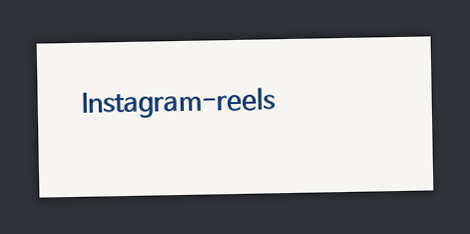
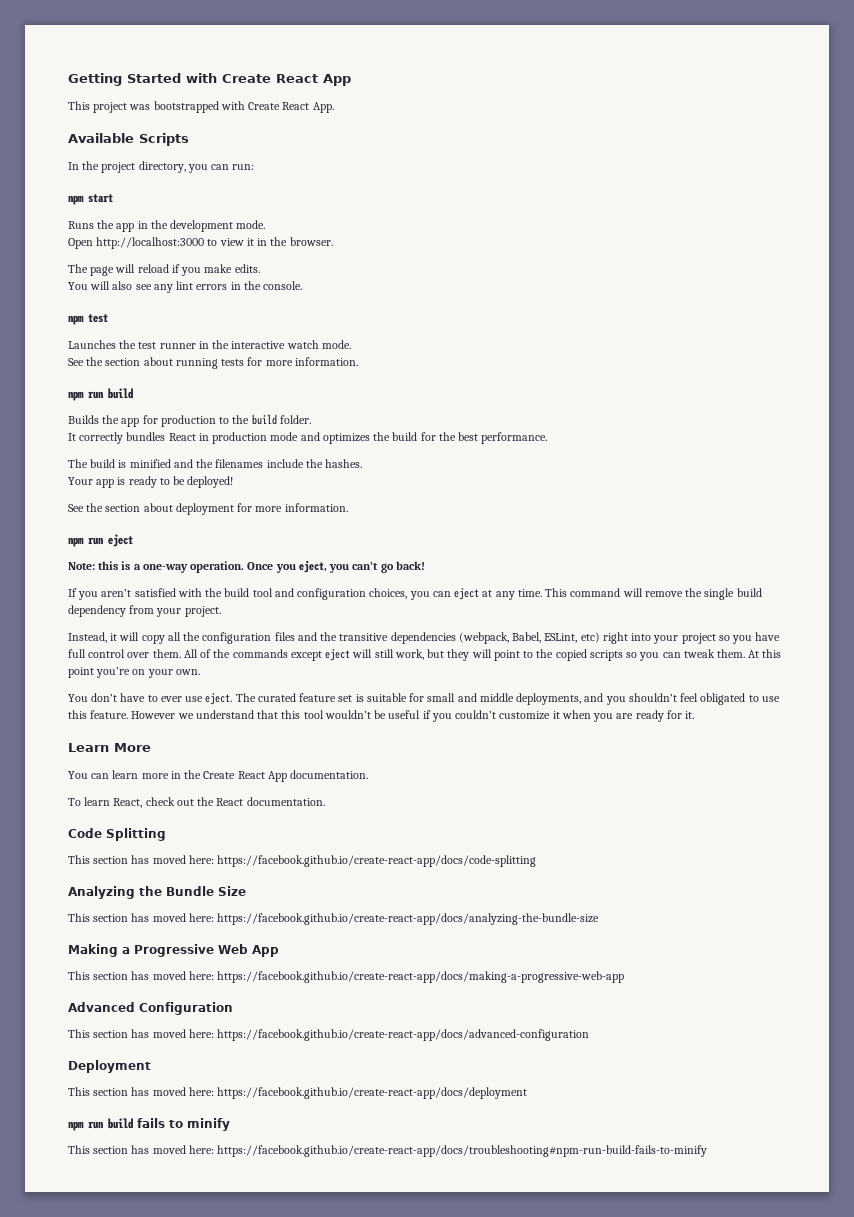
- Instagram-reels
+ Getting Started with Create React App
+ This project was bootstrapped with Create React App.
+ Available Scripts
+ In the project directory, you can run:
+ npm start
+ Runs the app in the development mode.
+ Open http://localhost:3000 to view it in the browser.
+ The page will reload if you make edits.
+ You will also see any lint errors in the console.
+ npm test
+ Launches the test runner in the interactive watch mode.
+ See the section about running tests for more information.
+ npm run build
+ Builds the app for production to the build folder.
+ It correctly bundles React in production mode and optimizes the build for the best performance.
+ The build is minified and the filenames include the hashes.
+ Your app is ready to be deployed!
+ See the section about deployment for more information.
+ npm run eject
+ Note: this is a one-way operation. Once you eject, you can’t go back!
+ If you aren’t satisfied with the build tool and configuration choices, you can eject at any time. This command will remove the single build dependency from your project.
+ Instead, it will copy all the configuration files and the transitive dependencies (webpack, Babel, ESLint, etc) right into your project so you have full control over them. All of the commands except eject will still work, but they will point to the copied scripts so you can tweak them. At this point you’re on your own.
+ You don’t have to ever use eject. The curated feature set is suitable for small and middle deployments, and you shouldn’t feel obligated to use this feature. However we understand that this tool wouldn’t be useful if you couldn’t customize it when you are ready for it.
+ Learn More
+ You can learn more in the Create React App documentation.
+ To learn React, check out the React documentation.
+ Code Splitting
+ This section has moved here: https://facebook.github.io/create-react-app/docs/code-splitting
+ Analyzing the Bundle Size
+ This section has moved here: https://facebook.github.io/create-react-app/docs/analyzing-the-bundle-size
+ Making a Progressive Web App
+ This section has moved here: https://facebook.github.io/create-react-app/docs/making-a-progressive-web-app
+ Advanced Configuration
+ This section has moved here: https://facebook.github.io/create-react-app/docs/advanced-configuration
+ Deployment
+ This section has moved here: https://facebook.github.io/create-react-app/docs/deployment
+ npm run build fails to minify
+ This section has moved here: https://facebook.github.io/create-react-app/docs/troubleshooting#npm-run-build-fails-to-minify

